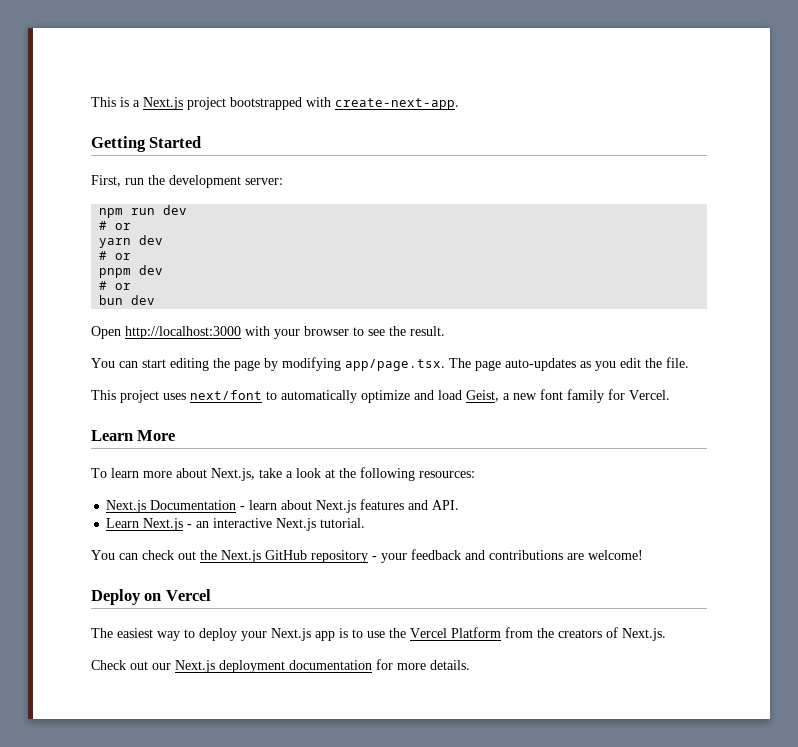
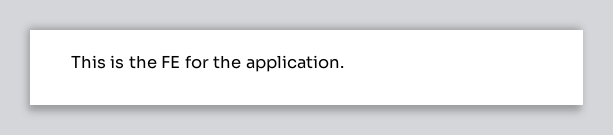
- This is a Next.js project bootstrapped with create-next-app.
- Getting Started
- First, run the development server:
- npm run dev
- # or
- yarn dev
- # or
- pnpm dev
- # or
- bun dev
- Open http://localhost:3000 with your browser to see the result.
- You can start editing the page by modifying app/page.tsx. The page auto-updates as you edit the file.
- This project uses next/font to automatically optimize and load Geist, a new font family for Vercel.
- Learn More
- To learn more about Next.js, take a look at the following resources:
- Next.js Documentation - learn about Next.js features and API.
- Learn Next.js - an interactive Next.js tutorial.
- You can check out the Next.js GitHub repository - your feedback and contributions are welcome!
- Deploy on Vercel
- The easiest way to deploy your Next.js app is to use the Vercel Platform from the creators of Next.js.
- Check out our Next.js deployment documentation for more details.
+ This is the FE for the application.

